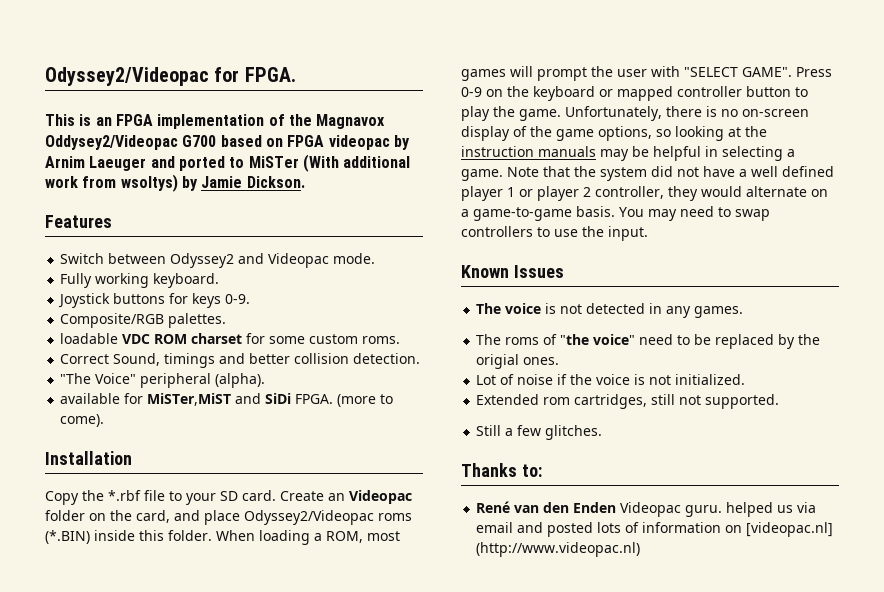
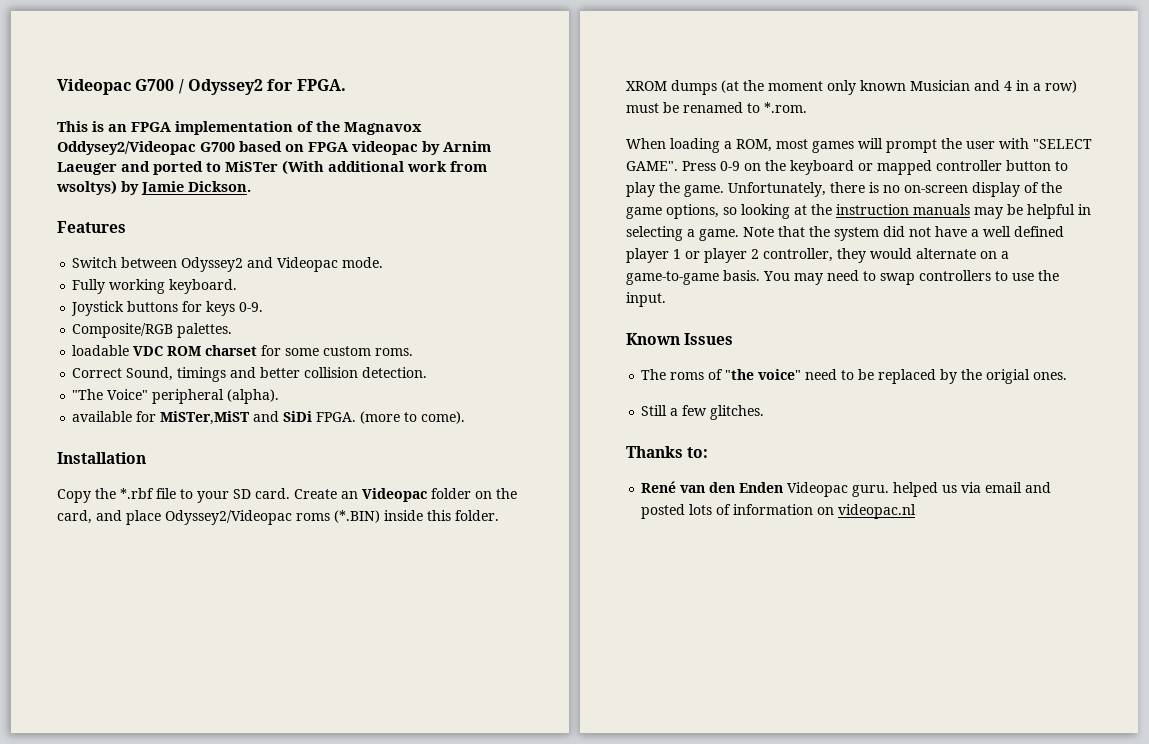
- Odyssey2/Videopac for FPGA.
+ Videopac G700 / Odyssey2 for FPGA.
- Create an Videopac folder on the card, and place Odyssey2/Videopac roms (*.BIN) inside this folder. When loading a ROM, most games will prompt the user with "SELECT GAME".
+ Create an Videopac folder on the card, and place Odyssey2/Videopac roms (*.BIN) inside this folder. XROM dumps (at the moment only known Musician and 4 in a row) must be renamed to *.rom.
+ When loading a ROM, most games will prompt the user with "SELECT GAME".
- The voice is not detected in any games.
- Lot of noise if the voice is not initialized.
- Extended rom cartridges, still not supported.
- René van den Enden Videopac guru. helped us via email and posted lots of information on [videopac.nl] (http://www.videopac.nl)
+ René van den Enden Videopac guru. helped us via email and posted lots of information on videopac.nl

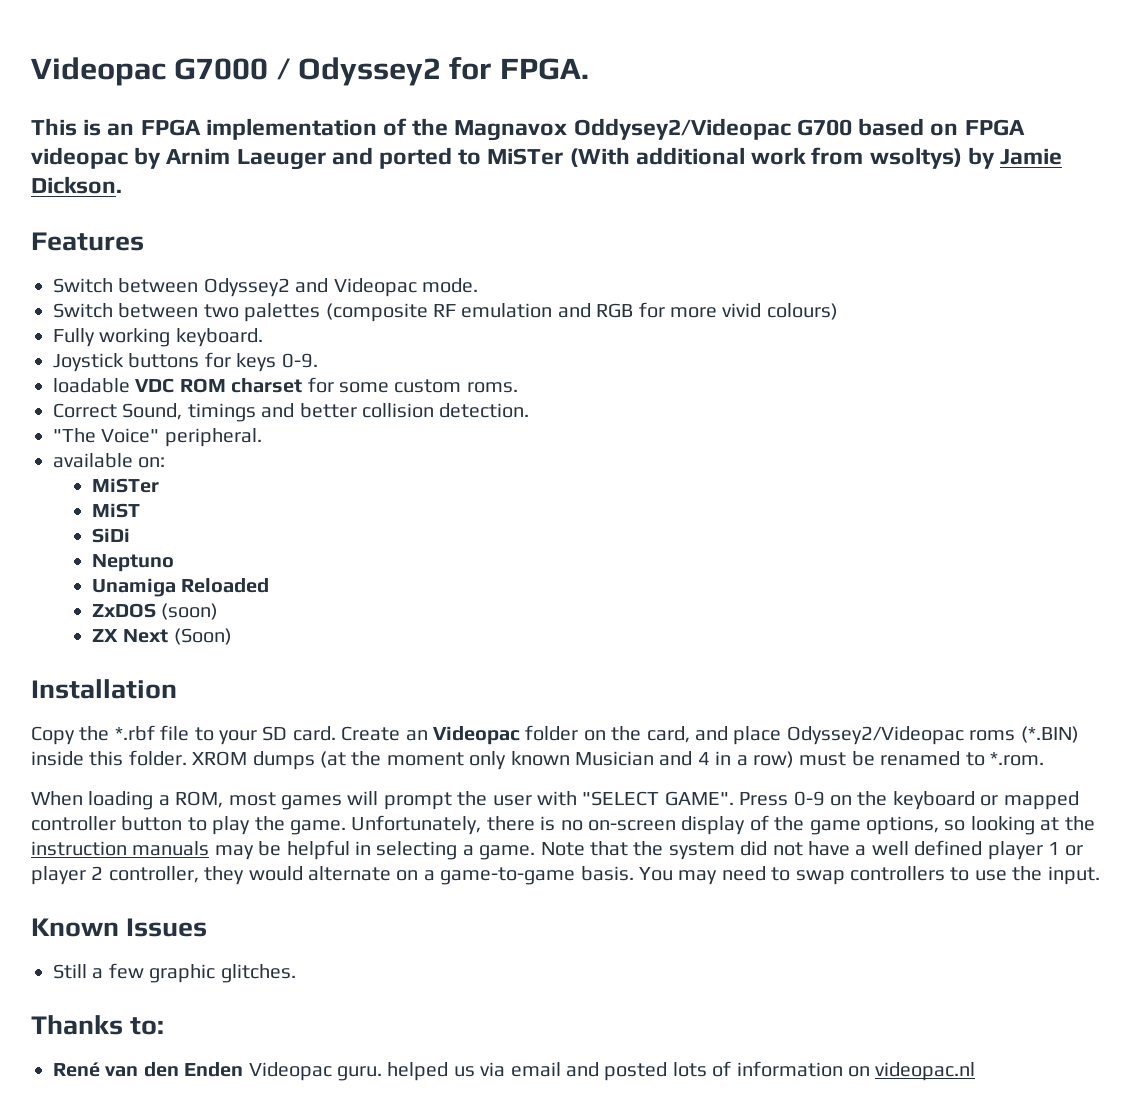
- Videopac G700 / Odyssey2 for FPGA.
+ Videopac G7000 / Odyssey2 for FPGA.
+ Switch between two palettes (composite RF emulation and RGB for more vivid colours)
- Composite/RGB palettes.
- "The Voice" peripheral (alpha).
+ "The Voice" peripheral.
- available for MiSTer,MiST and SiDi FPGA. (more to come).
+ available on:
+ MiSTer
+ MiST
+ SiDi
+ Neptuno
+ Unamiga Reloaded
+ ZxDOS (soon)
+ ZX Next (Soon)
- The roms of "the voice" need to be replaced by the origial ones.
- Still a few glitches.
+ Still a few graphic glitches.

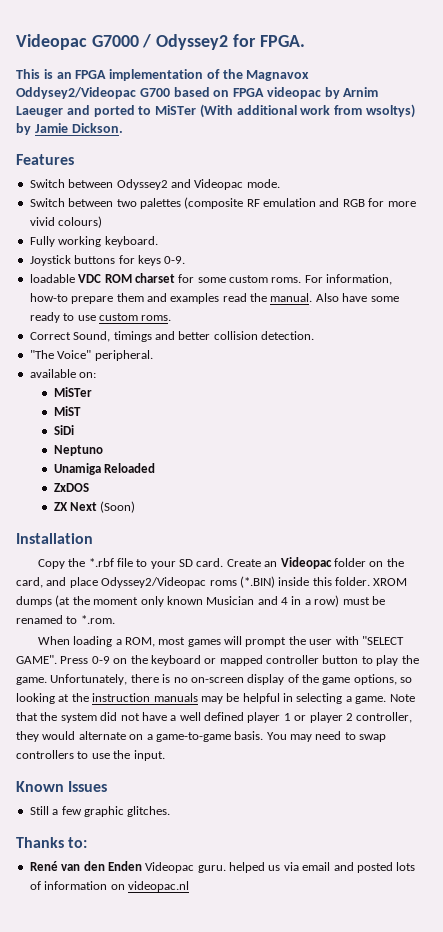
+ For information, how-to prepare them and examples read the manual. Also have some ready to use custom roms.
- ZxDOS (soon)
+ ZxDOS

